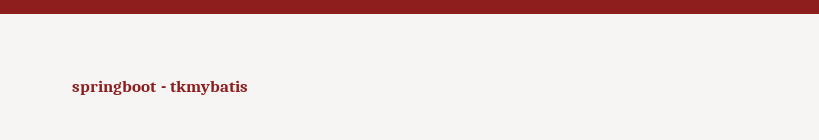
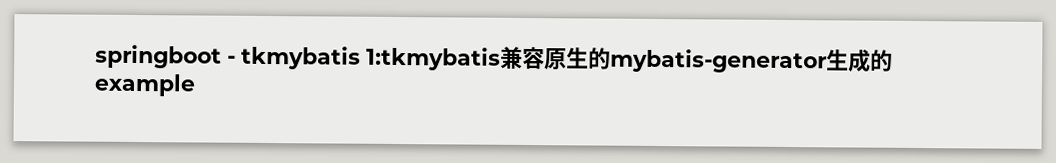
- springboot - tkmybatis
+ springboot - tkmybatis 1:tkmybatis兼容原生的mybatis-generator生成的example

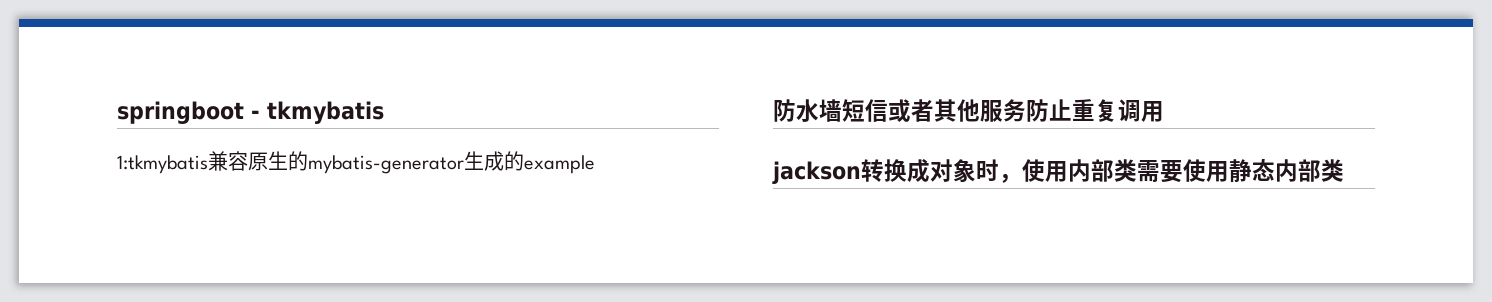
- springboot - tkmybatis 1:tkmybatis兼容原生的mybatis-generator生成的example
+ springboot - tkmybatis
+ 1:tkmybatis兼容原生的mybatis-generator生成的example
+ 防水墙短信或者其他服务防止重复调用
+ jackson转换成对象时，使用内部类需要使用静态内部类

